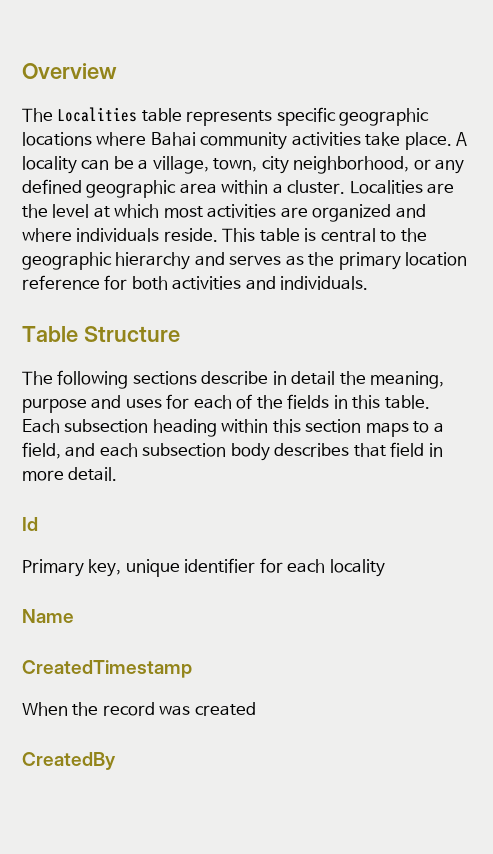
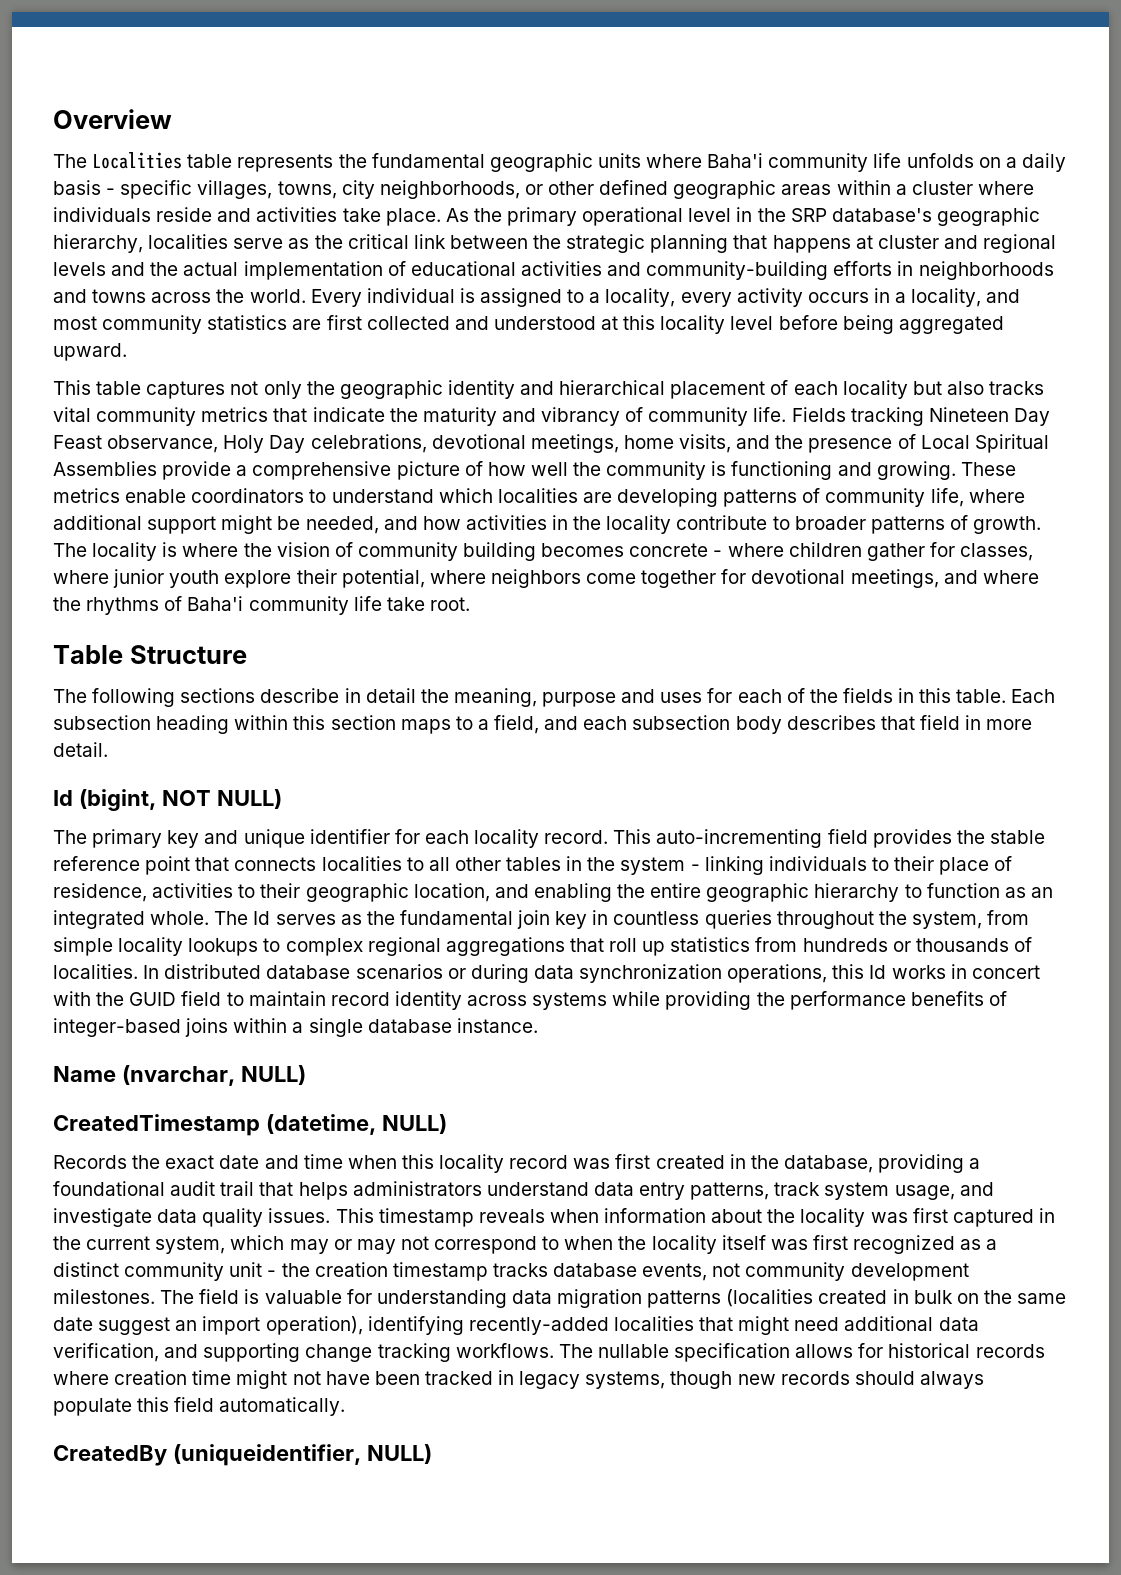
- The Localities table represents specific geographic locations where Bahai community activities take place. A locality can be a village, town, city neighborhood, or any defined geographic area within a cluster. Localities are the level at which most activities are organized and where individuals reside. This table is central to the geographic hierarchy and serves as the primary location reference for both activities and individuals.
+ The Localities table represents the fundamental geographic units where Baha'i community life unfolds on a daily basis - specific villages, towns, city neighborhoods, or other defined geographic areas within a cluster where individuals reside and activities take place. As the primary operational level in the SRP database's geographic hierarchy, localities serve as the critical link between the strategic planning that happens at cluster and regional levels and the actual implementation of educational activities and community-building efforts in neighborhoods and towns across the world. Every individual is assigned to a locality, every activity occurs in a locality, and most community statistics are first collected and understood at this locality level before being aggregated upward.
+ This table captures not only the geographic identity and hierarchical placement of each locality but also tracks vital community metrics that indicate the maturity and vibrancy of community life. Fields tracking Nineteen Day Feast observance, Holy Day celebrations, devotional meetings, home visits, and the presence of Local Spiritual Assemblies provide a comprehensive picture of how well the community is functioning and growing. These metrics enable coordinators to understand which localities are developing patterns of community life, where additional support might be needed, and how activities in the locality contribute to broader patterns of growth. The locality is where the vision of community building becomes concrete - where children gather for classes, where junior youth explore their potential, where neighbors come together for devotional meetings, and where the rhythms of Baha'i community life take root.
- Id
- Primary key, unique identifier for each locality
+ Id (bigint, NOT NULL)
+ The primary key and unique identifier for each locality record. This auto-incrementing field provides the stable reference point that connects localities to all other tables in the system - linking individuals to their place of residence, activities to their geographic location, and enabling the entire geographic hierarchy to function as an integrated whole. The Id serves as the fundamental join key in countless queries throughout the system, from simple locality lookups to complex regional aggregations that roll up statistics from hundreds or thousands of localities. In distributed database scenarios or during data synchronization operations, this Id works in concert with the GUID field to maintain record identity across systems while providing the performance benefits of integer-based joins within a single database instance.
- Name
+ Name (nvarchar, NULL)
- CreatedTimestamp
- When the record was created
+ CreatedTimestamp (datetime, NULL)
+ Records the exact date and time when this locality record was first created in the database, providing a foundational audit trail that helps administrators understand data entry patterns, track system usage, and investigate data quality issues. This timestamp reveals when information about the locality was first captured in the current system, which may or may not correspond to when the locality itself was first recognized as a distinct community unit - the creation timestamp tracks database events, not community development milestones. The field is valuable for understanding data migration patterns (localities created in bulk on the same date suggest an import operation), identifying recently-added localities that might need additional data verification, and supporting change tracking workflows. The nullable specification allows for historical records where creation time might not have been tracked in legacy systems, though new records should always populate this field automatically.
- CreatedBy
+ CreatedBy (uniqueidentifier, NULL)

